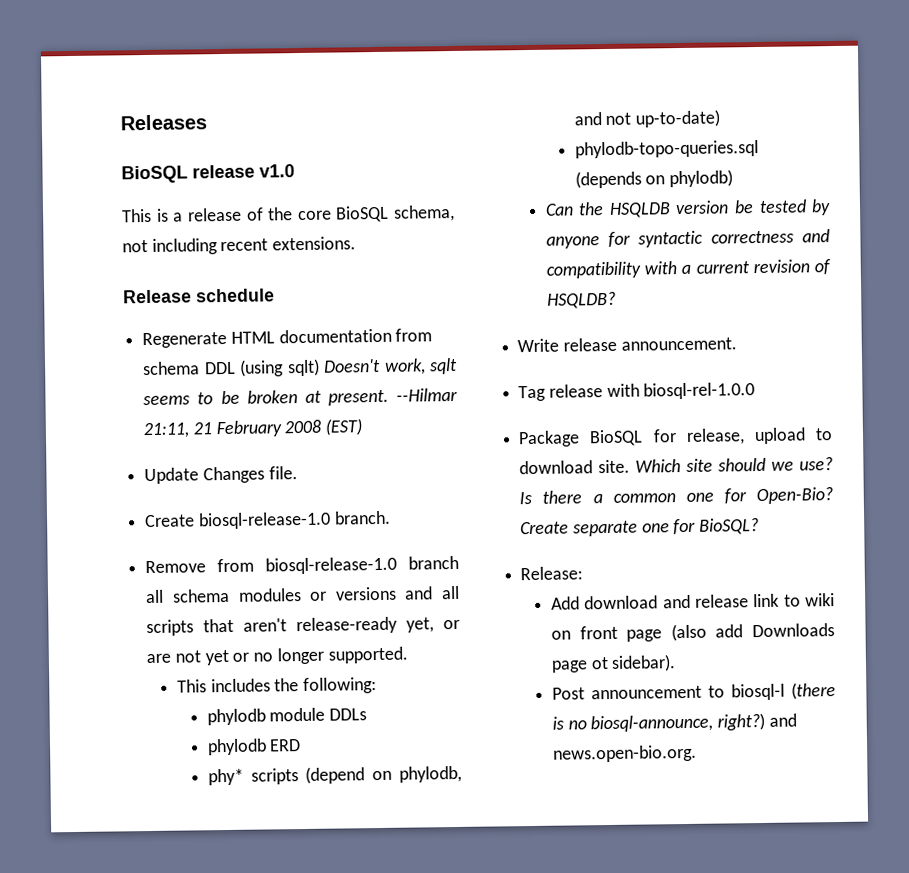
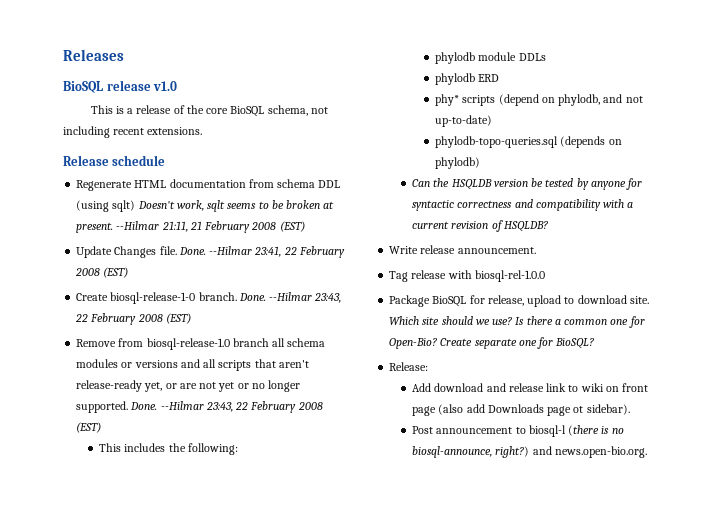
- Update Changes file.
- Create biosql-release-1.0 branch.
+ Update Changes file. Done. --Hilmar 23:41, 22 February 2008 (EST)
+ Create biosql-release-1-0 branch. Done. --Hilmar 23:43, 22 February 2008 (EST)
- Remove from biosql-release-1.0 branch all schema modules or versions and all scripts that aren't release-ready yet, or are not yet or no longer supported.
+ Remove from biosql-release-1.0 branch all schema modules or versions and all scripts that aren't release-ready yet, or are not yet or no longer supported. Done. --Hilmar 23:43, 22 February 2008 (EST)

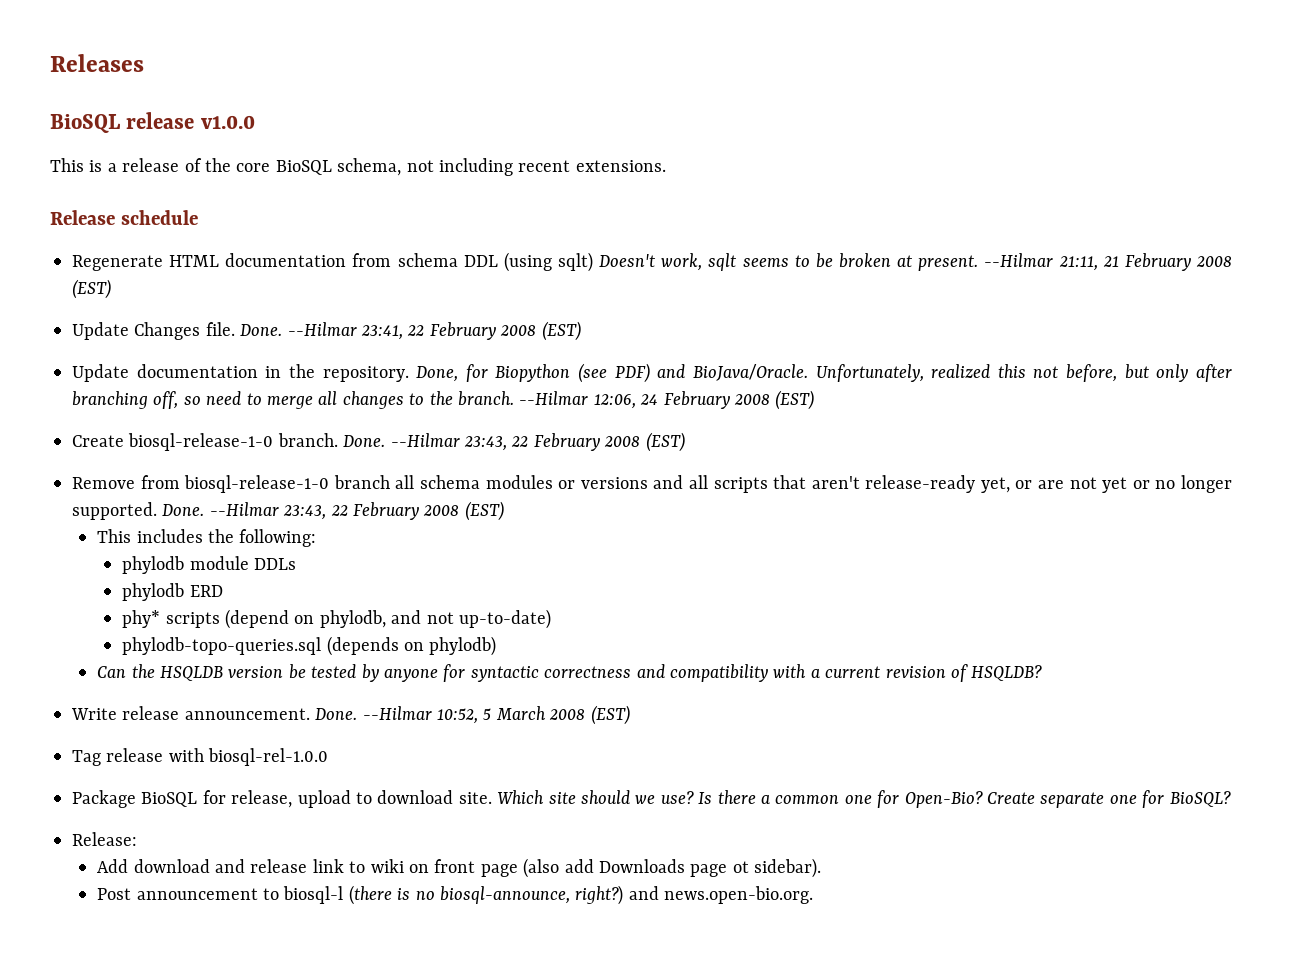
- BioSQL release v1.0
+ BioSQL release v1.0.0
+ Update documentation in the repository. Done, for Biopython (see PDF) and BioJava/Oracle. Unfortunately, realized this not before, but only after branching off, so need to merge all changes to the branch. --Hilmar 12:06, 24 February 2008 (EST)
- Remove from biosql-release-1.0 branch all schema modules or versions and all scripts that aren't release-ready yet, or are not yet or no longer supported.
+ Remove from biosql-release-1-0 branch all schema modules or versions and all scripts that aren't release-ready yet, or are not yet or no longer supported.
+ Done. --Hilmar 10:52, 5 March 2008 (EST)

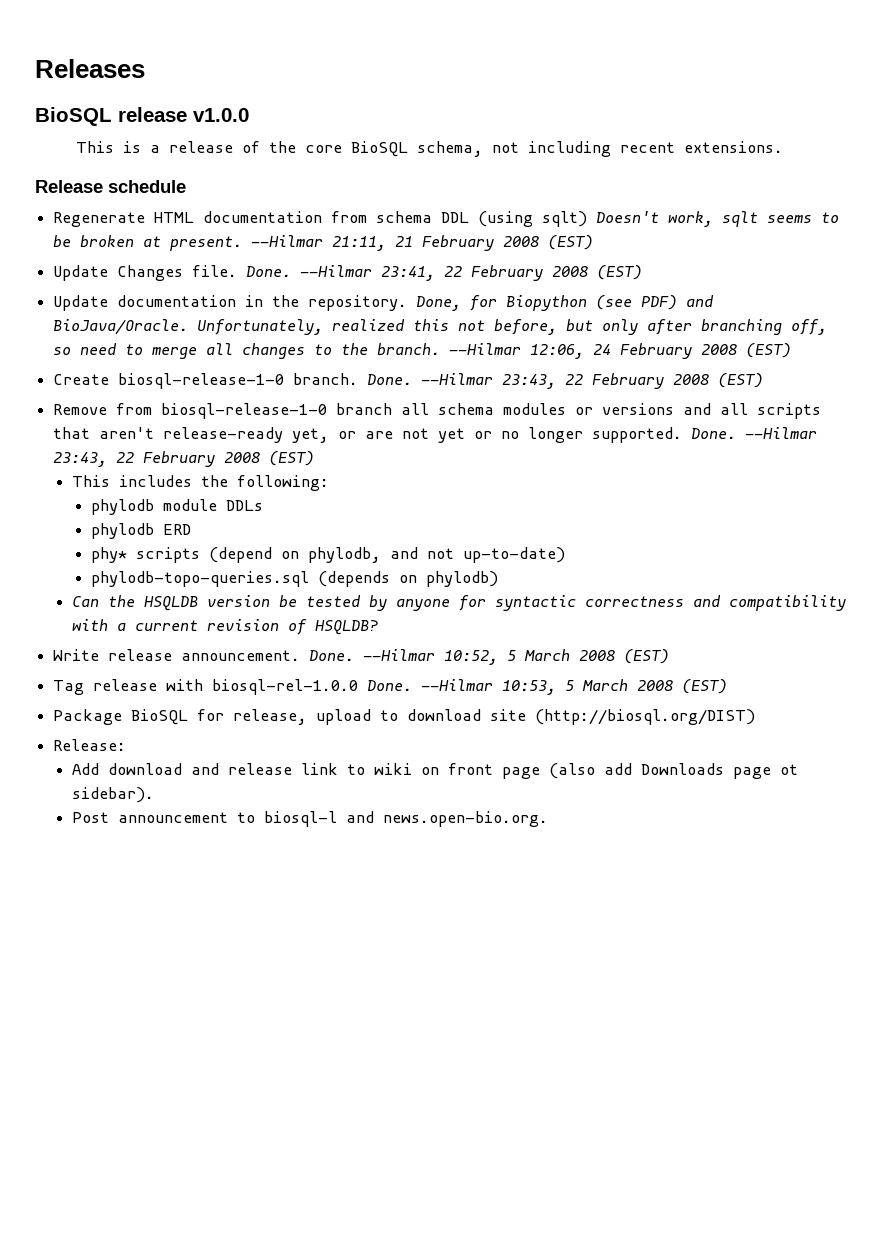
- Tag release with biosql-rel-1.0.0
+ Tag release with biosql-rel-1.0.0 Done. --Hilmar 10:53, 5 March 2008 (EST)
- Package BioSQL for release, upload to download site. Which site should we use? Is there a common one for Open-Bio? Create separate one for BioSQL?
+ Package BioSQL for release, upload to download site (http://biosql.org/DIST)
- Post announcement to biosql-l (there is no biosql-announce, right?) and news.open-bio.org.
+ Post announcement to biosql-l and news.open-bio.org.

